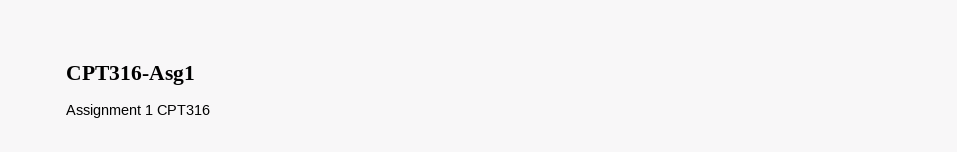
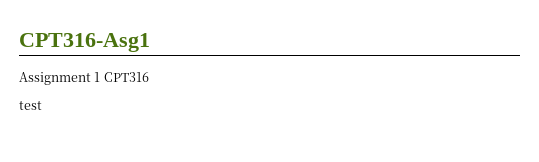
+ test

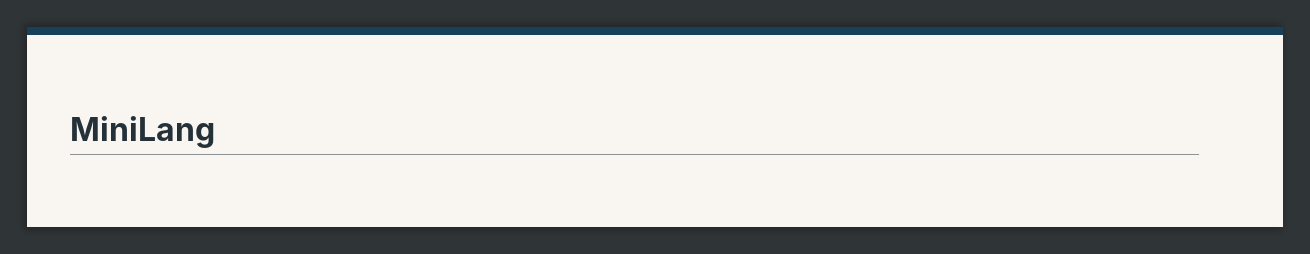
- CPT316-Asg1
- Assignment 1 CPT316
- test
+ MiniLang

